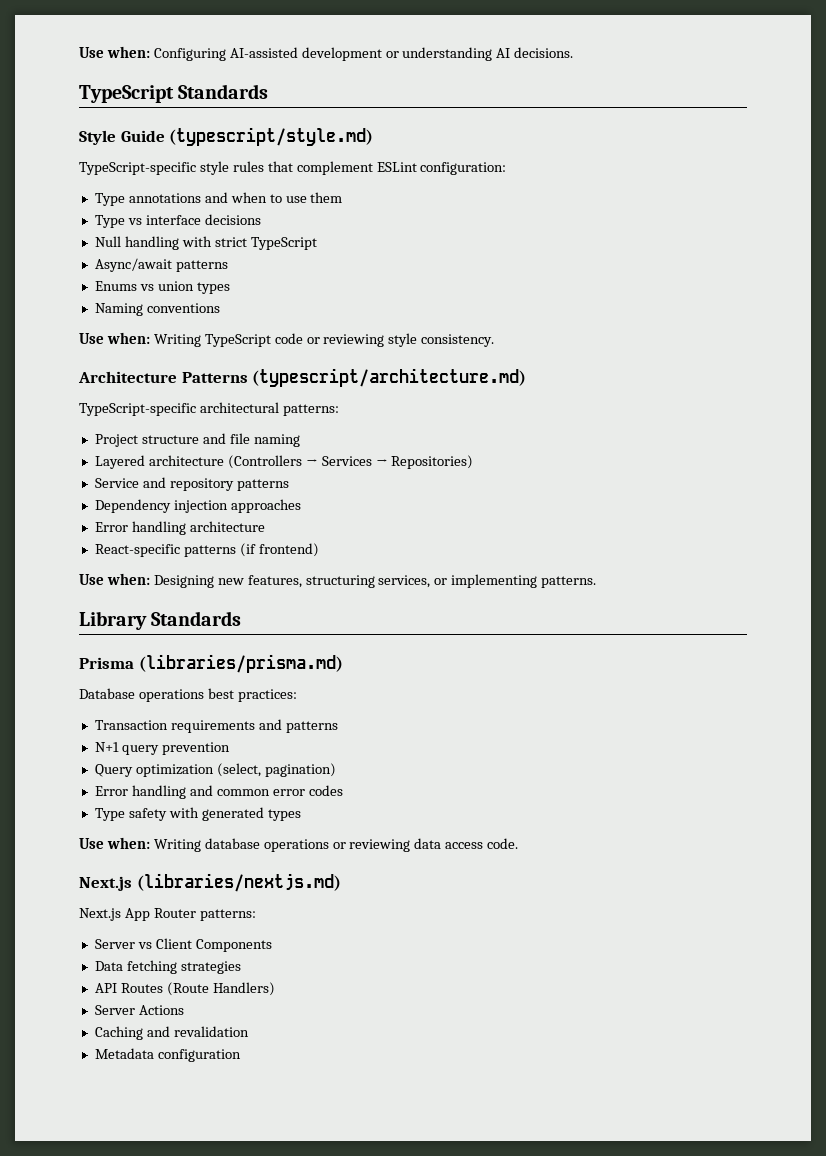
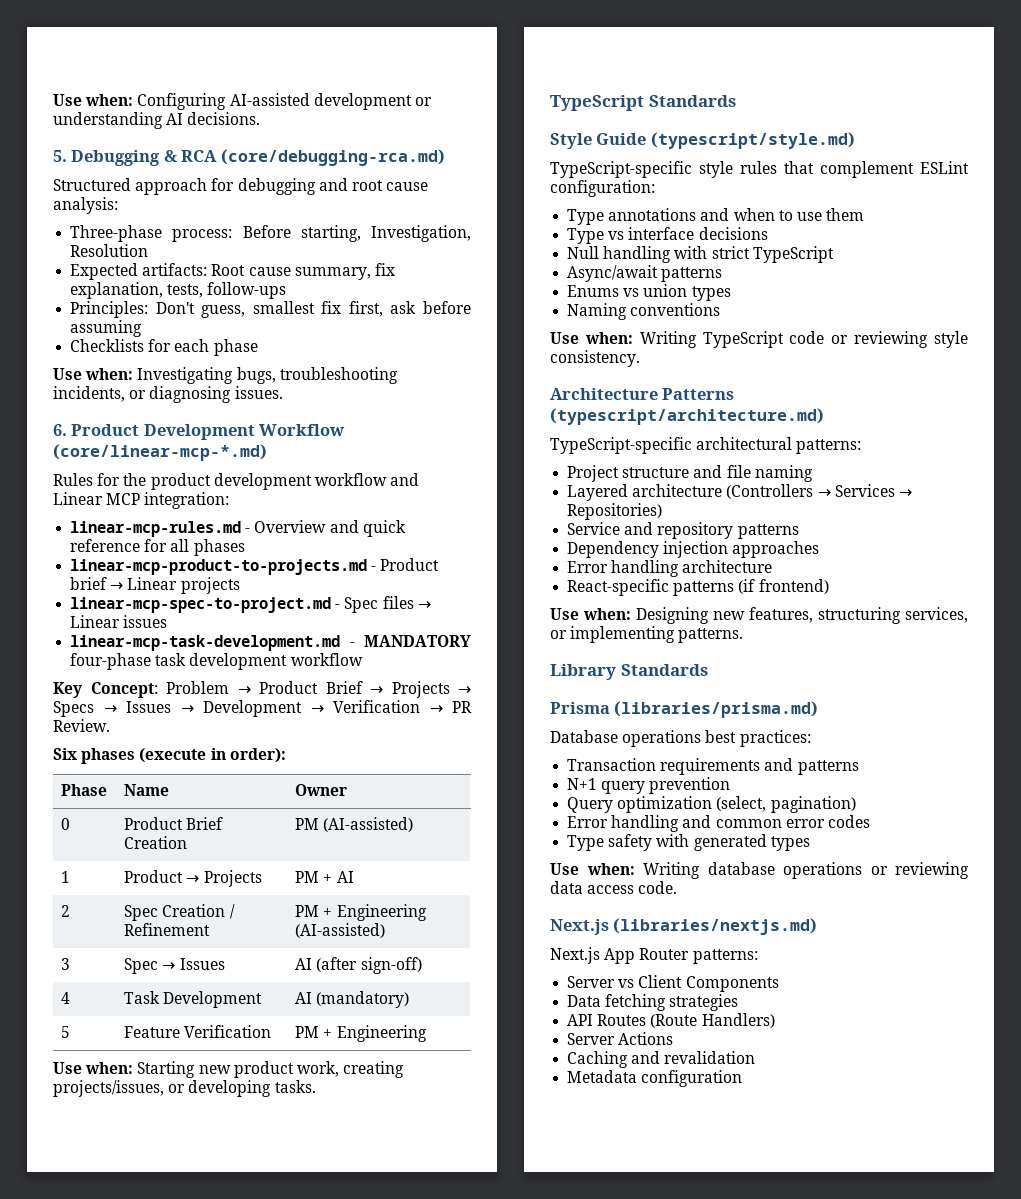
+ 5. Debugging & RCA (core/debugging-rca.md)
+ Structured approach for debugging and root cause analysis:
+ Three-phase process: Before starting, Investigation, Resolution
+ Expected artifacts: Root cause summary, fix explanation, tests, follow-ups
+ Principles: Don't guess, smallest fix first, ask before assuming
+ Checklists for each phase
+ Use when: Investigating bugs, troubleshooting incidents, or diagnosing issues.
+ 6. Product Development Workflow (core/linear-mcp-*.md)
+ Rules for the product development workflow and Linear MCP integration:
+ linear-mcp-rules.md - Overview and quick reference for all phases
+ linear-mcp-product-to-projects.md - Product brief → Linear projects
+ linear-mcp-spec-to-project.md - Spec files → Linear issues
+ linear-mcp-task-development.md - MANDATORY four-phase task development workflow
+ Key Concept: Problem → Product Brief → Projects → Specs → Issues → Development → Verification → PR Review.
+ Six phases (execute in order):
+ Phase | Name | Owner
+ 0 | Product Brief Creation | PM (AI-assisted)
+ 1 | Product → Projects | PM + AI
+ 2 | Spec Creation / Refinement | PM + Engineering (AI-assisted)
+ 3 | Spec → Issues | AI (after sign-off)
+ 4 | Task Development | AI (mandatory)
+ 5 | Feature Verification | PM + Engineering
+ Use when: Starting new product work, creating projects/issues, or developing tasks.

